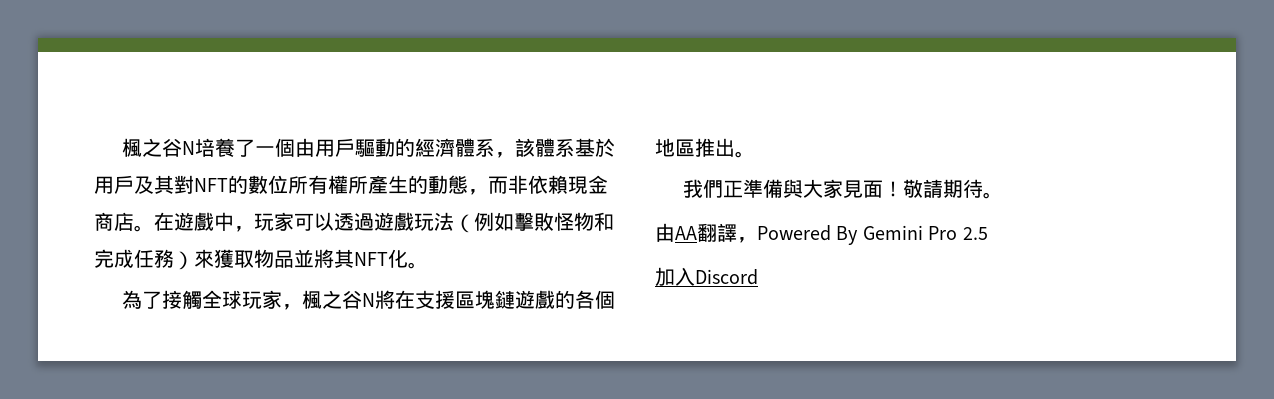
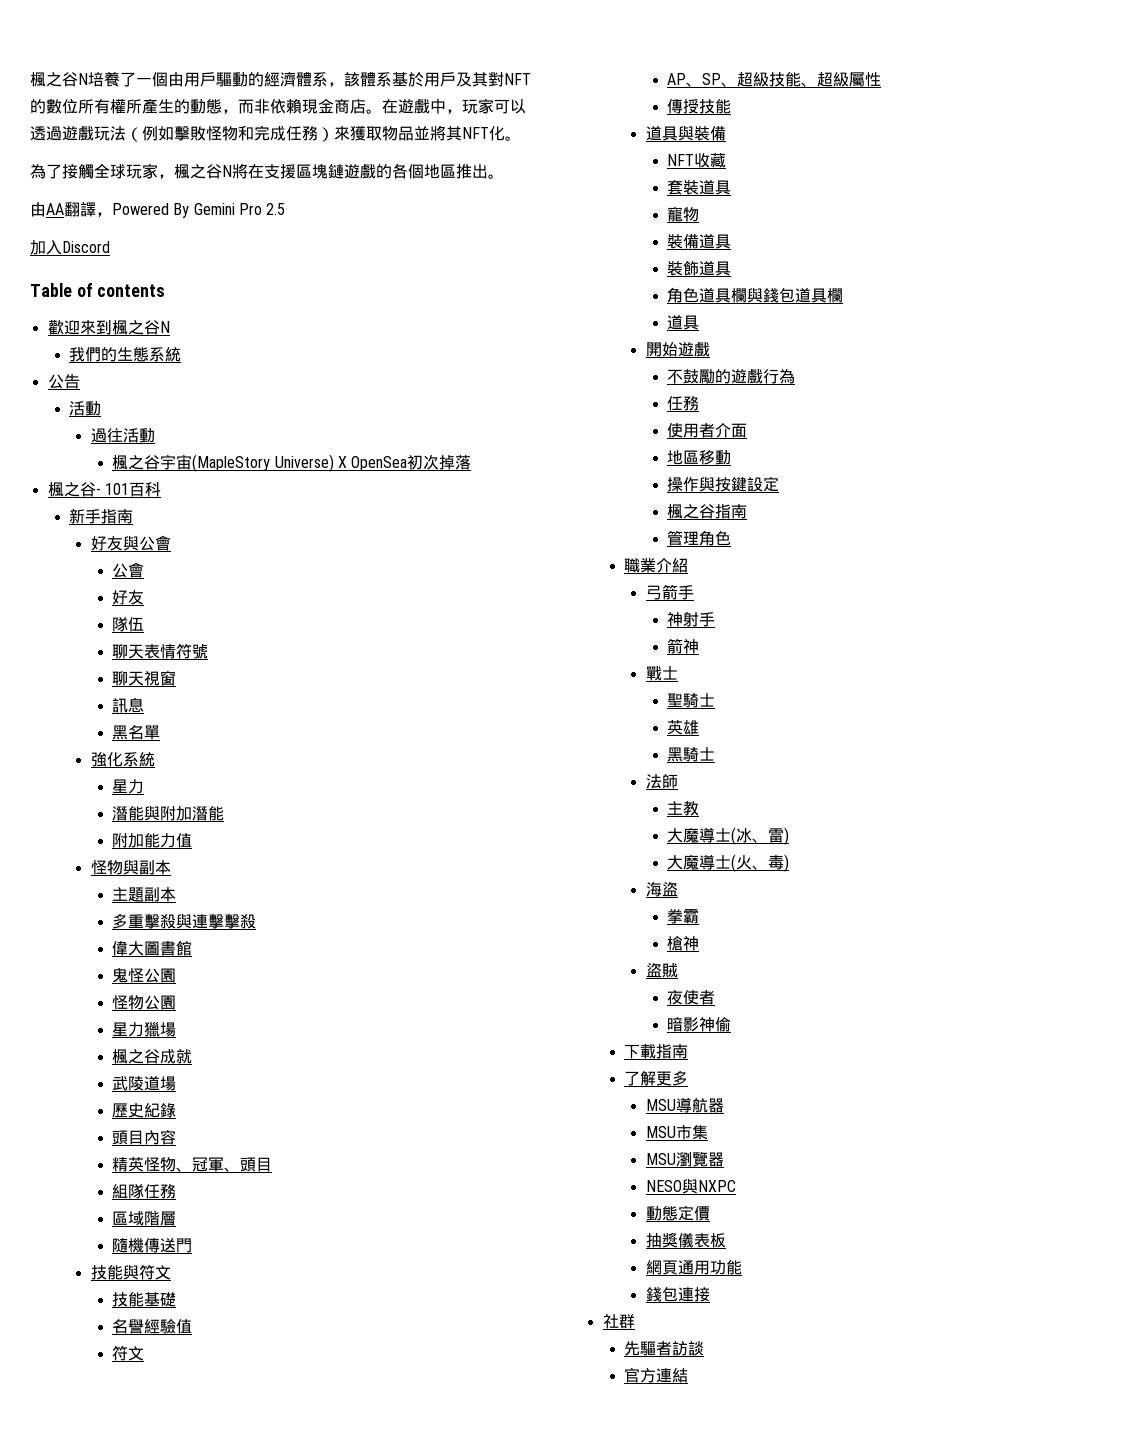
- 我們正準備與大家見面！敬請期待。
+ Table of contents
+ 歡迎來到楓之谷N
+ 我們的生態系統
+ 公告
+ 活動
+ 過往活動
+ 楓之谷宇宙(MapleStory Universe) X OpenSea初次掉落
+ 楓之谷- 101百科
+ 新手指南
+ 好友與公會
+ 公會
+ 好友
+ 隊伍
+ 聊天表情符號
+ 聊天視窗
+ 訊息
+ 黑名單
+ 強化系統
+ 星力
+ 潛能與附加潛能
+ 附加能力值
+ 怪物與副本
+ 主題副本
+ 多重擊殺與連擊擊殺
+ 偉大圖書館
+ 鬼怪公園
+ 怪物公園
+ 星力獵場
+ 楓之谷成就
+ 武陵道場
+ 歷史紀錄
+ 頭目內容
+ 精英怪物、冠軍、頭目
+ 組隊任務
+ 區域階層
+ 隨機傳送門
+ 技能與符文
+ 技能基礎
+ 名譽經驗值
+ 符文
+ AP、SP、超級技能、超級屬性
+ 傳授技能
+ 道具與裝備
+ NFT收藏
+ 套裝道具
+ 寵物
+ 裝備道具
+ 裝飾道具
+ 角色道具欄與錢包道具欄
+ 道具
+ 開始遊戲
+ 不鼓勵的遊戲行為
+ 任務
+ 使用者介面
+ 地區移動
+ 操作與按鍵設定
+ 楓之谷指南
+ 管理角色
+ 職業介紹
+ 弓箭手
+ 神射手
+ 箭神
+ 戰士
+ 聖騎士
+ 英雄
+ 黑騎士
+ 法師
+ 主教
+ 大魔導士(冰、雷)
+ 大魔導士(火、毒)
+ 海盜
+ 拳霸
+ 槍神
+ 盜賊
+ 夜使者
+ 暗影神偷
+ 下載指南
+ 了解更多
+ MSU導航器
+ MSU市集
+ MSU瀏覽器
+ NESO與NXPC
+ 動態定價
+ 抽獎儀表板
+ 網頁通用功能
+ 錢包連接
+ 社群
+ 先驅者訪談
+ 官方連結

